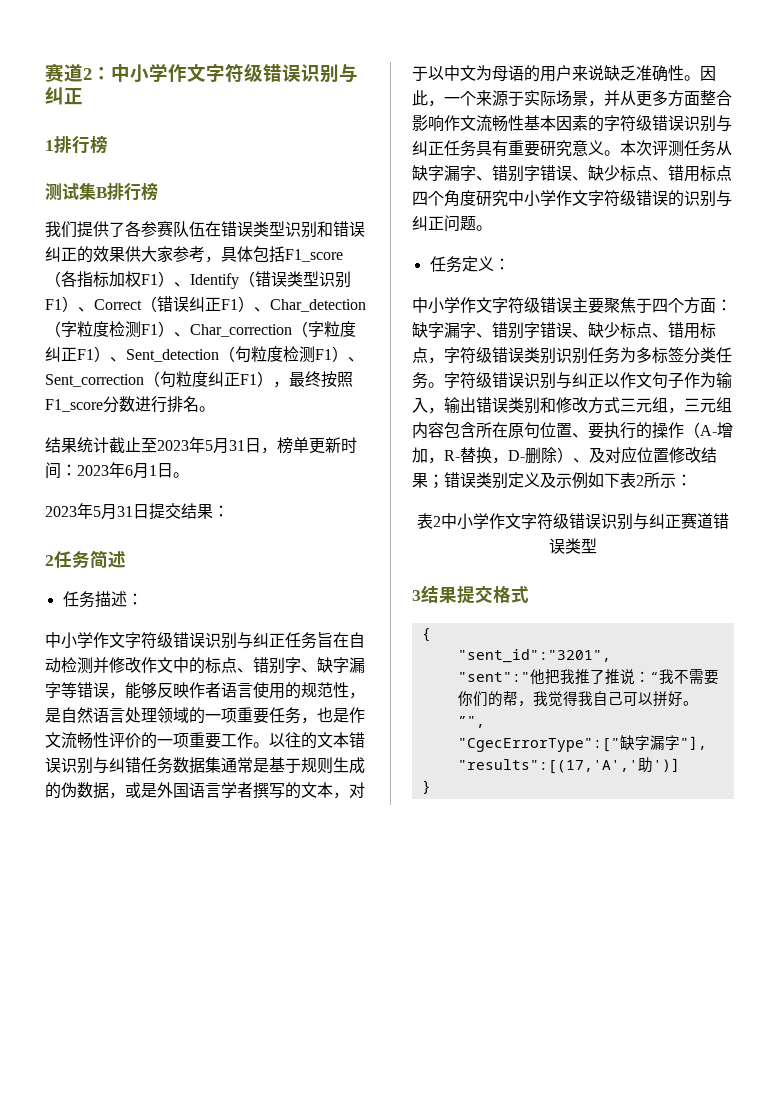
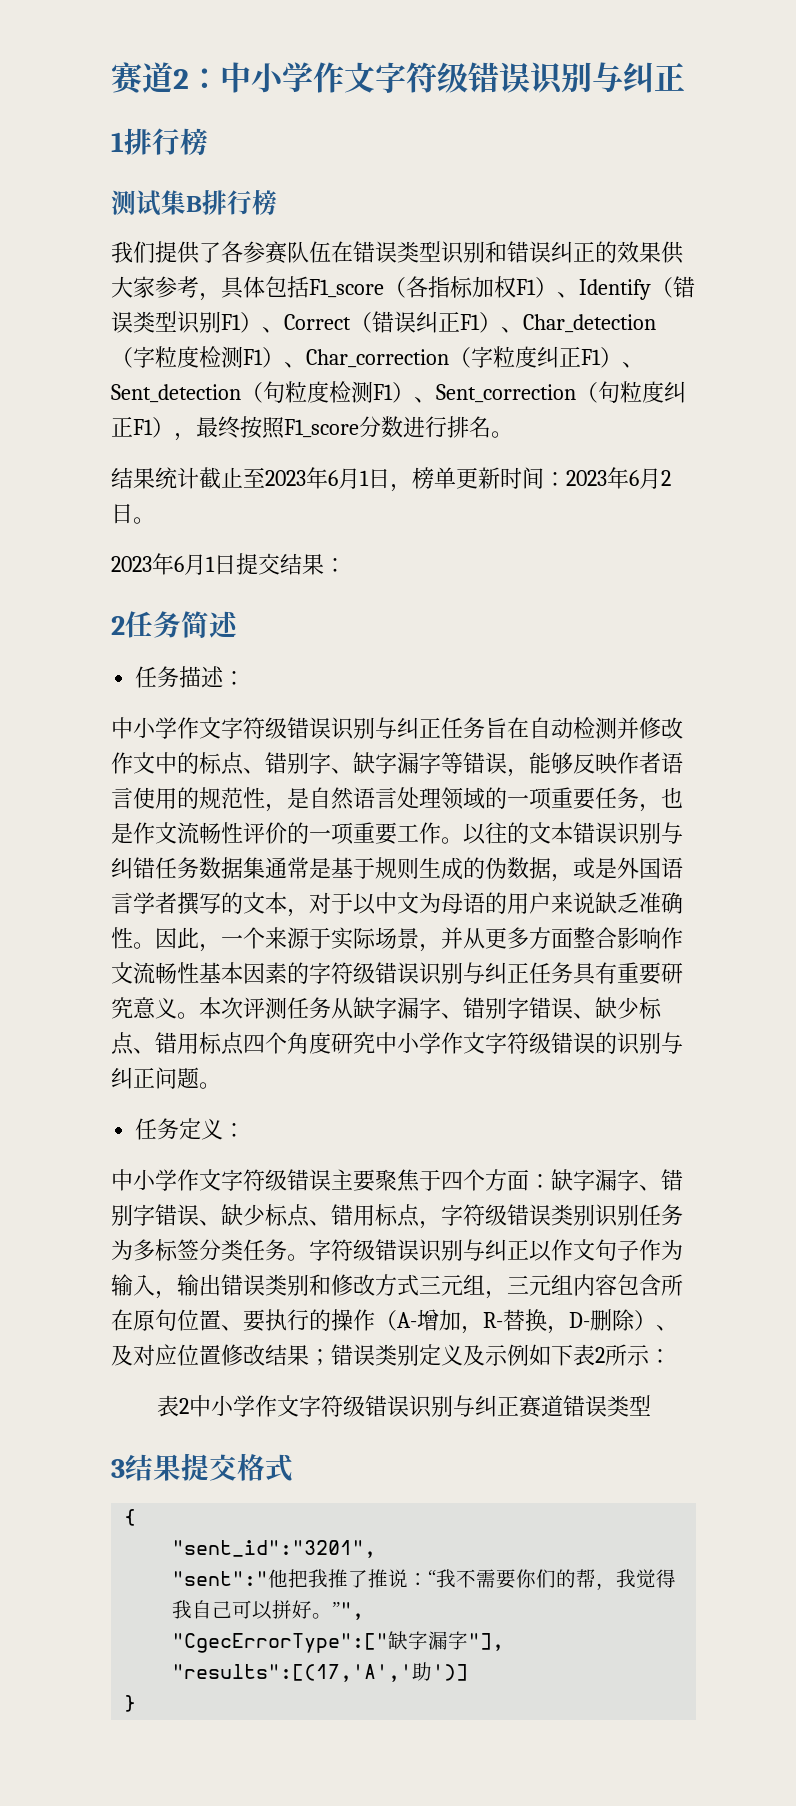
- 结果统计截止至2023年5月31日，榜单更新时间：2023年6月1日。
+ 结果统计截止至2023年6月1日，榜单更新时间：2023年6月2日。
- 2023年5月31日提交结果：
+ 2023年6月1日提交结果：

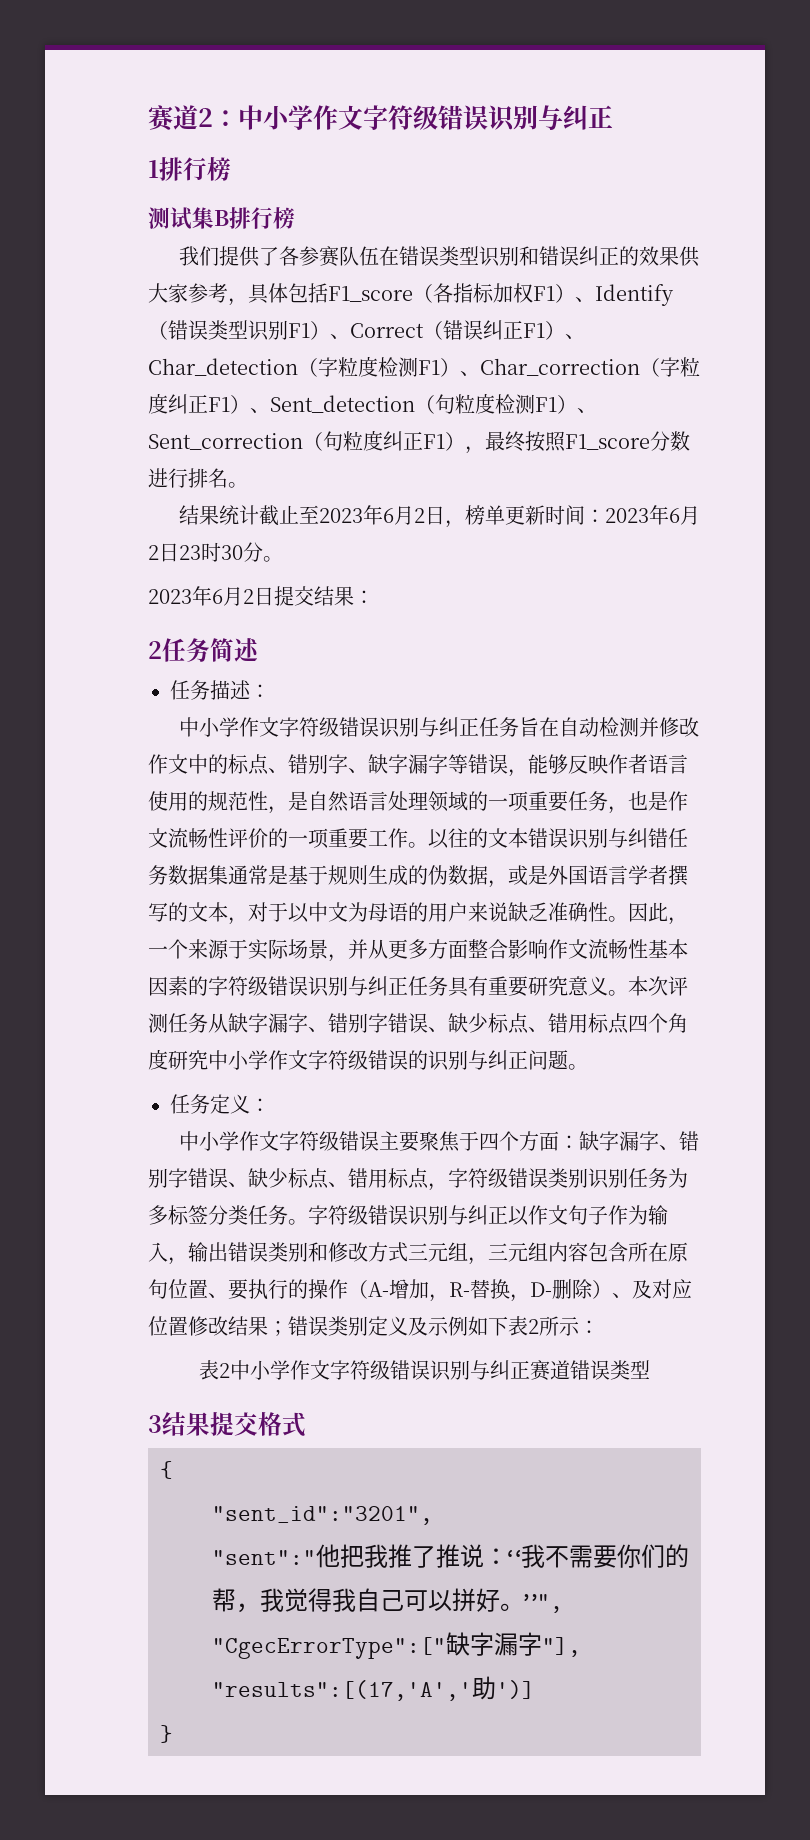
- 结果统计截止至2023年6月1日，榜单更新时间：2023年6月2日。
+ 结果统计截止至2023年6月2日，榜单更新时间：2023年6月2日23时30分。
- 2023年6月1日提交结果：
+ 2023年6月2日提交结果：

